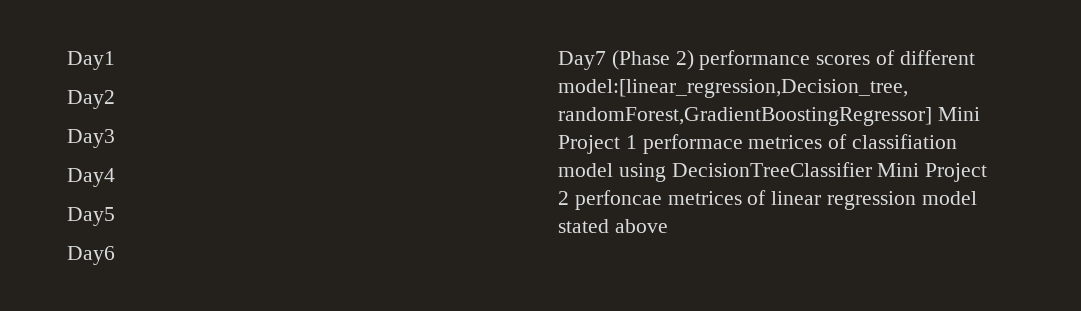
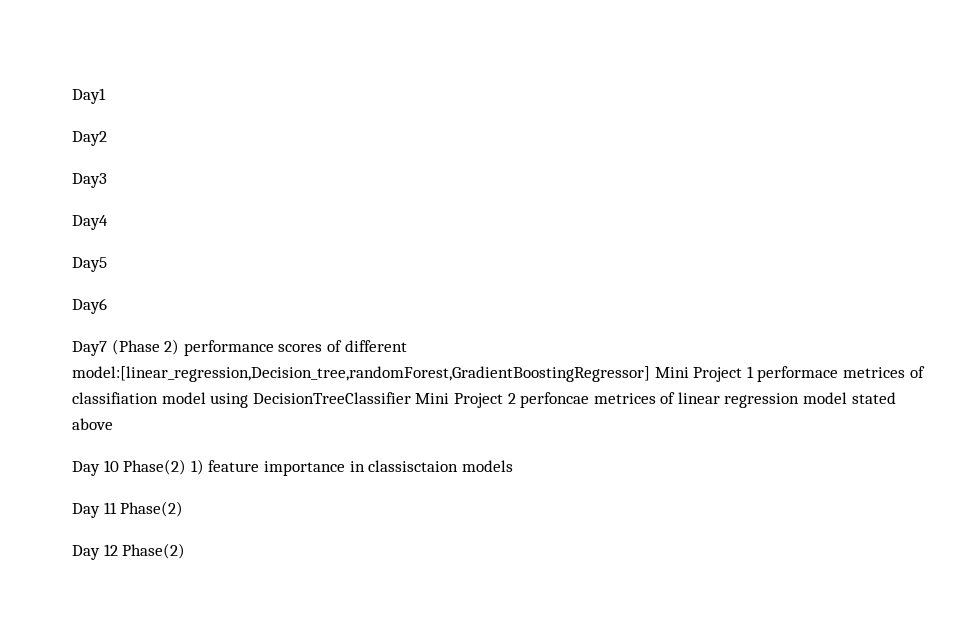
+ Day 10 Phase(2) 1) feature importance in classisctaion models
+ Day 11 Phase(2)
+ Day 12 Phase(2)

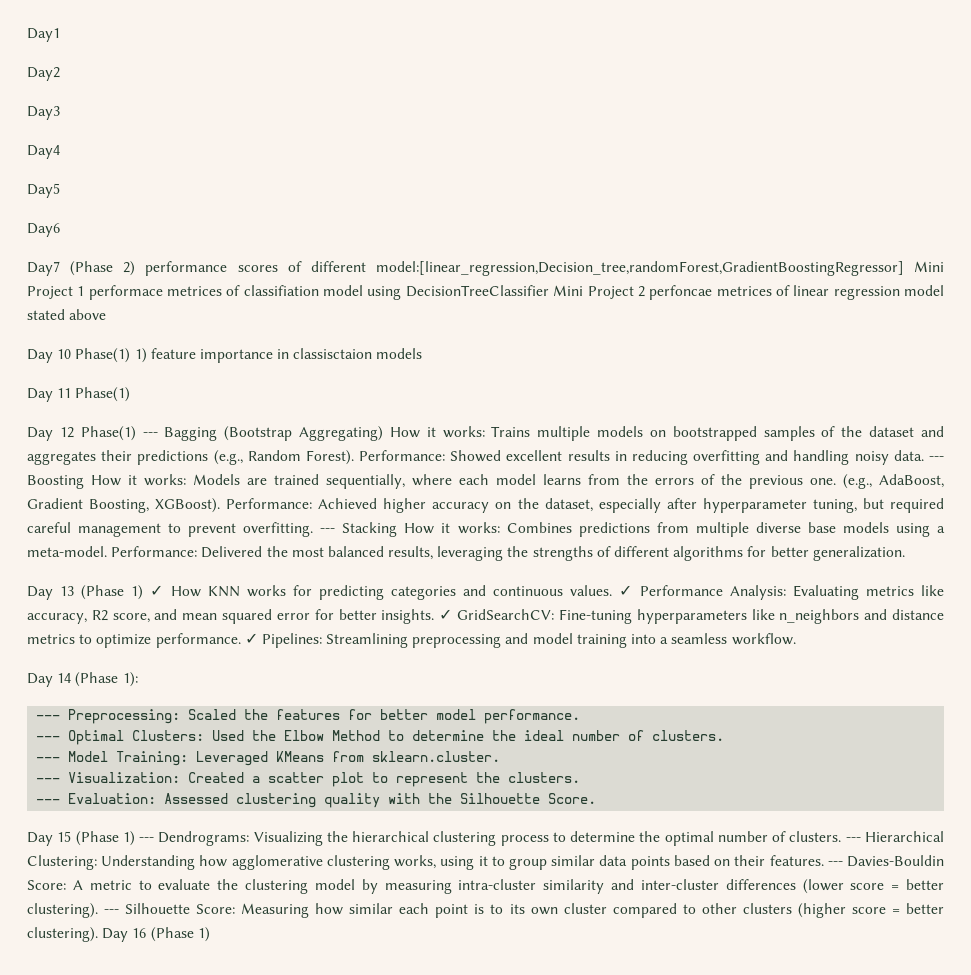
- Day 10 Phase(2) 1) feature importance in classisctaion models
+ Day 10 Phase(1) 1) feature importance in classisctaion models
- Day 11 Phase(2)
+ Day 11 Phase(1)
- Day 12 Phase(2)
+ Day 12 Phase(1) --- Bagging (Bootstrap Aggregating) How it works: Trains multiple models on bootstrapped samples of the dataset and aggregates their predictions (e.g., Random Forest). Performance: Showed excellent results in reducing overfitting and handling noisy data. --- Boosting How it works: Models are trained sequentially, where each model learns from the errors of the previous one. (e.g., AdaBoost, Gradient Boosting, XGBoost). Performance: Achieved higher accuracy on the dataset, especially after hyperparameter tuning, but required careful management to prevent overfitting. --- Stacking How it works: Combines predictions from multiple diverse base models using a meta-model. Performance: Delivered the most balanced results, leveraging the strengths of different algorithms for better generalization.
+ Day 13 (Phase 1) ✓ How KNN works for predicting categories and continuous values. ✓ Performance Analysis: Evaluating metrics like accuracy, R2 score, and mean squared error for better insights. ✓ GridSearchCV: Fine-tuning hyperparameters like n_neighbors and distance metrics to optimize performance. ✓ Pipelines: Streamlining preprocessing and model training into a seamless workflow.
+ Day 14 (Phase 1):
+ --- Preprocessing: Scaled the features for better model performance.
+ --- Optimal Clusters: Used the Elbow Method to determine the ideal number of clusters.
+ --- Model Training: Leveraged KMeans from sklearn.cluster.
+ --- Visualization: Created a scatter plot to represent the clusters.
+ --- Evaluation: Assessed clustering quality with the Silhouette Score.
+ Day 15 (Phase 1) --- Dendrograms: Visualizing the hierarchical clustering process to determine the optimal number of clusters. --- Hierarchical Clustering: Understanding how agglomerative clustering works, using it to group similar data points based on their features. --- Davies-Bouldin Score: A metric to evaluate the clustering model by measuring intra-cluster similarity and inter-cluster differences (lower score = better clustering). --- Silhouette Score: Measuring how similar each point is to its own cluster compared to other clusters (higher score = better clustering). Day 16 (Phase 1)

